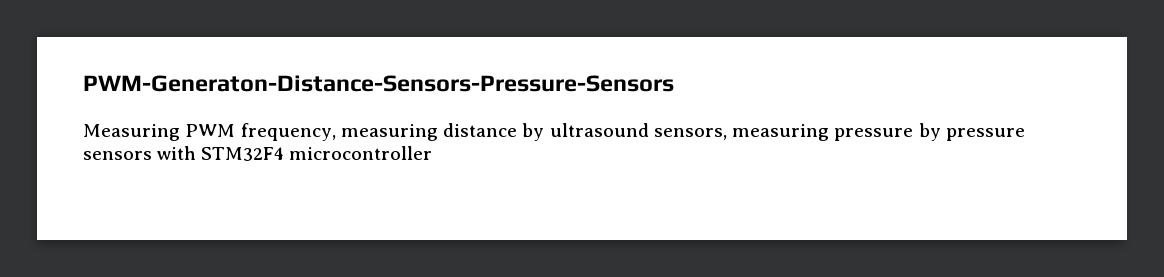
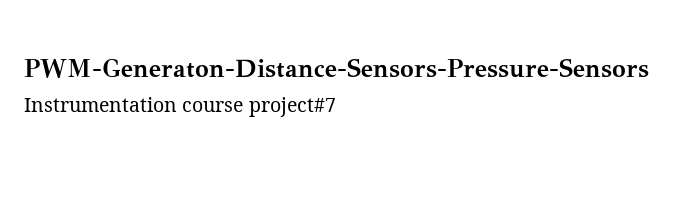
- Measuring PWM frequency, measuring distance by ultrasound sensors, measuring pressure by pressure sensors with STM32F4 microcontroller
+ Instrumentation course project#7

